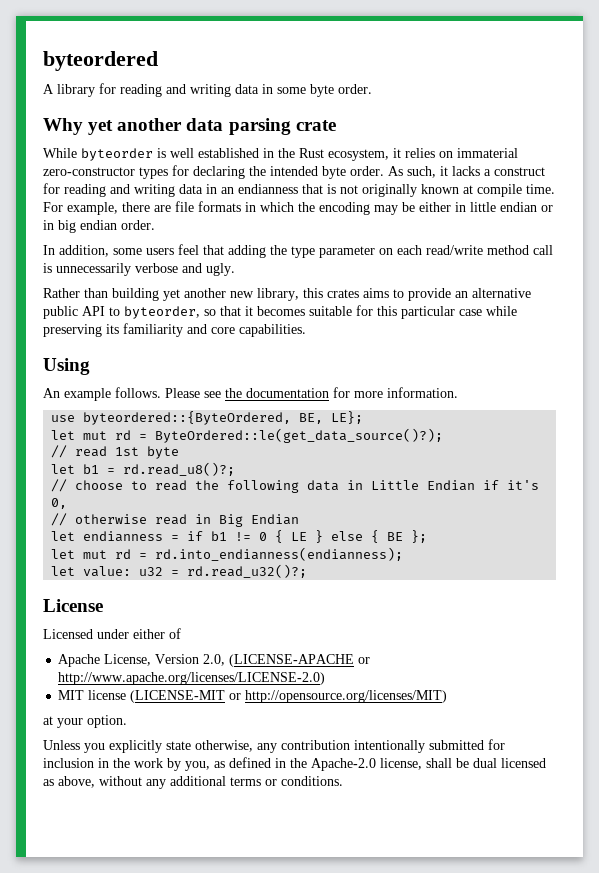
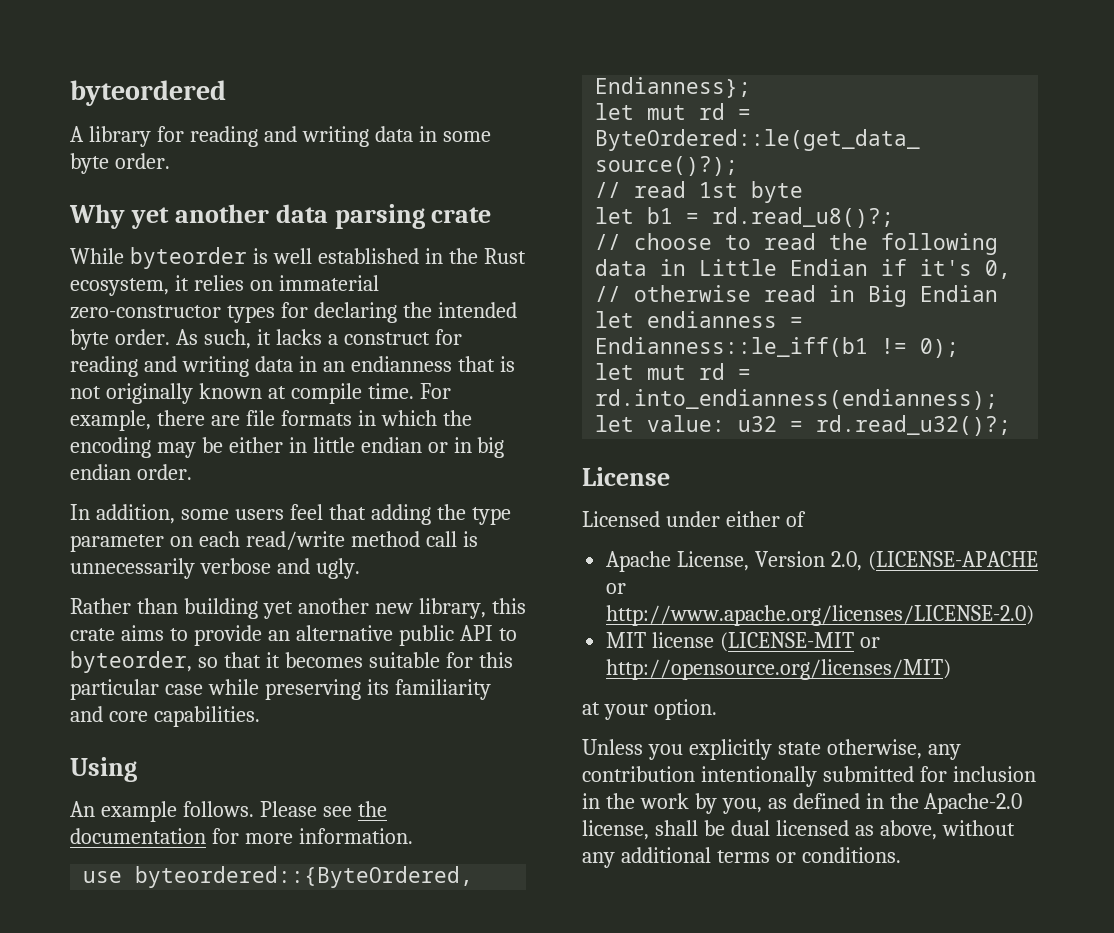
- Rather than building yet another new library, this crates aims to provide an alternative public API to byteorder, so that it becomes suitable for this particular case while preserving its familiarity and core capabilities.
+ Rather than building yet another new library, this crate aims to provide an alternative public API to byteorder, so that it becomes suitable for this particular case while preserving its familiarity and core capabilities.
- use byteordered::{ByteOrdered, BE, LE};
+ use byteordered::{ByteOrdered, Endianness};
- let endianness = if b1 != 0 { LE } else { BE };
+ let endianness = Endianness::le_iff(b1 != 0);

